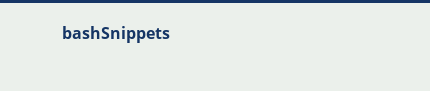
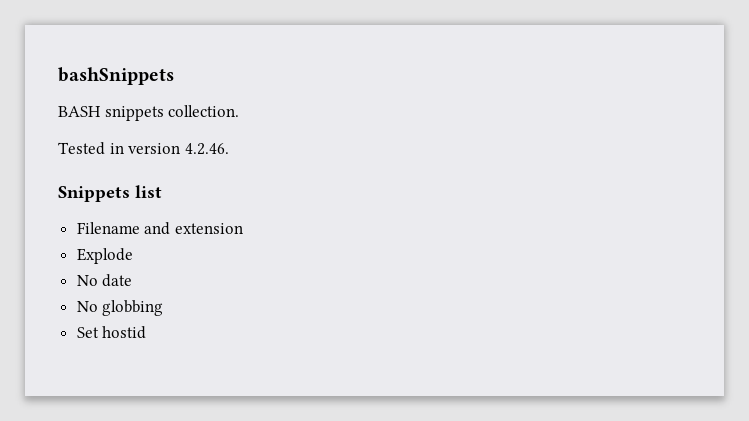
+ BASH snippets collection.
+ Tested in version 4.2.46.
+ Snippets list
+ Filename and extension
+ Explode
+ No date
+ No globbing
+ Set hostid

